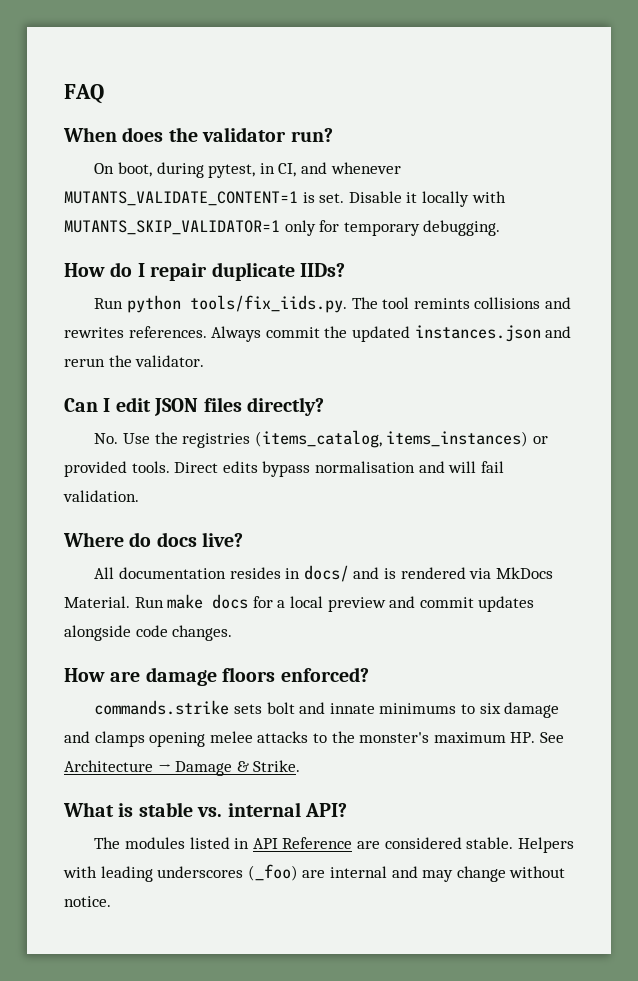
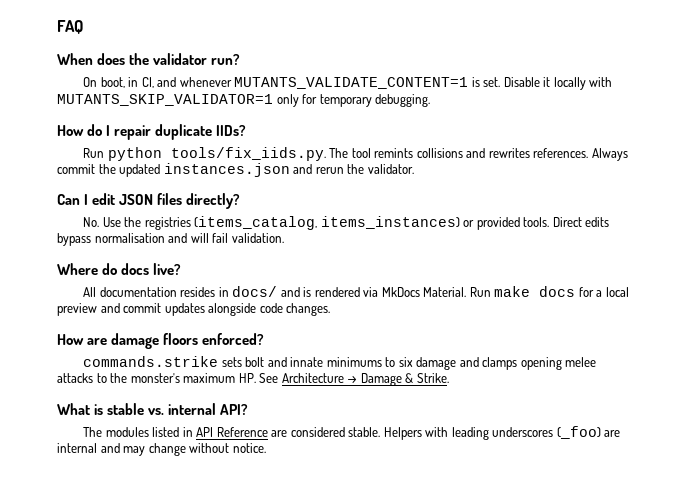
- On boot, during pytest, in CI, and whenever MUTANTS_VALIDATE_CONTENT=1 is set.
+ On boot, in CI, and whenever MUTANTS_VALIDATE_CONTENT=1 is set.

